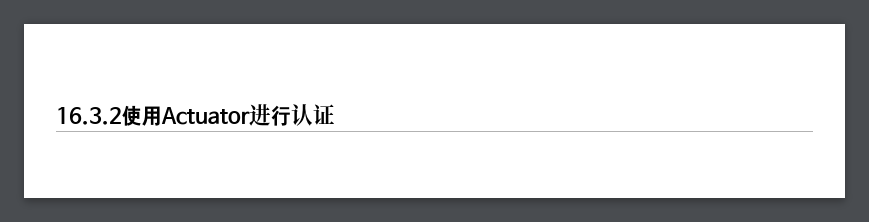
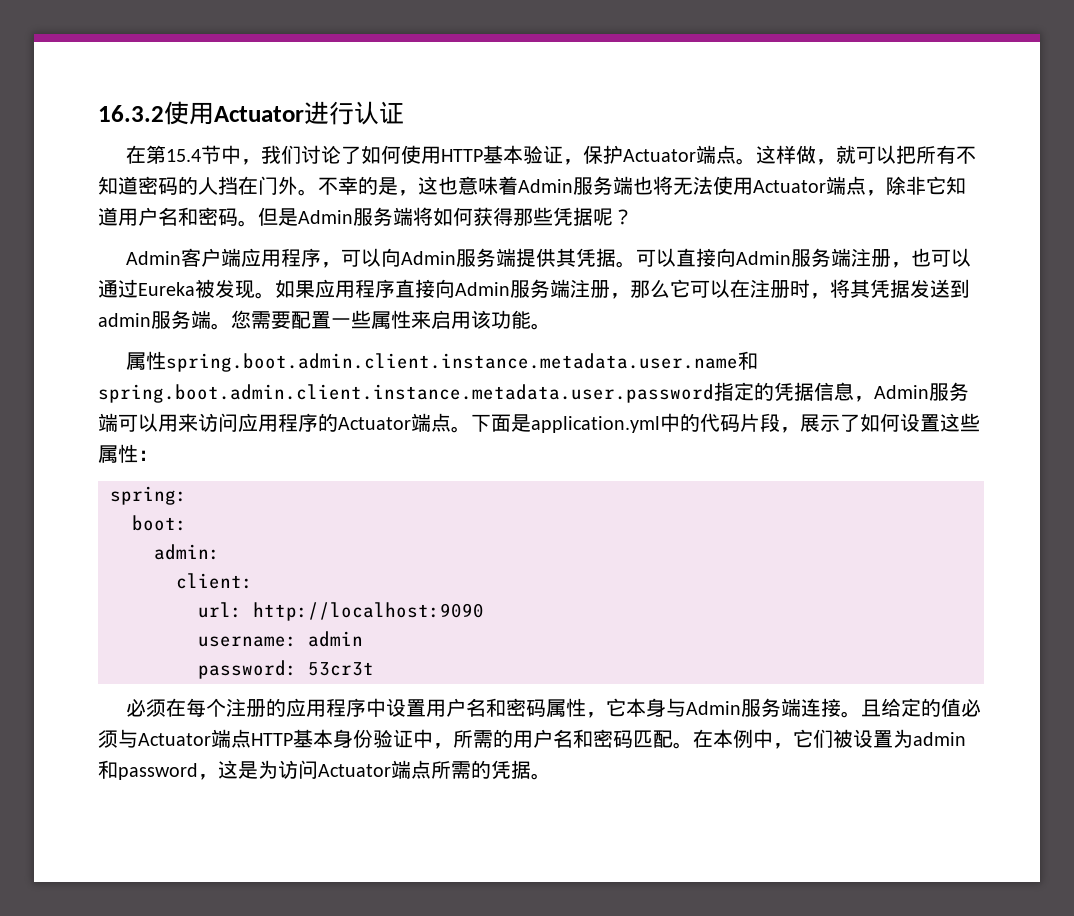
+ 在第15.4节中，我们讨论了如何使用HTTP基本验证，保护Actuator端点。这样做，就可以把所有不知道密码的人挡在门外。不幸的是，这也意味着Admin服务端也将无法使用Actuator端点，除非它知道用户名和密码。但是Admin服务端将如何获得那些凭据呢？
+ Admin客户端应用程序，可以向Admin服务端提供其凭据。可以直接向Admin服务端注册，也可以通过Eureka被发现。如果应用程序直接向Admin服务端注册，那么它可以在注册时，将其凭据发送到admin服务端。您需要配置一些属性来启用该功能。
+ 属性spring.boot.admin.client.instance.metadata.user.name和spring.boot.admin.client.instance.metadata.user.password指定的凭据信息，Admin服务端可以用来访问应用程序的Actuator端点。下面是application.yml中的代码片段，展示了如何设置这些属性：
+ spring:
+ boot:
+ admin:
+ client:
+ url: http://localhost:9090
+ username: admin
+ password: 53cr3t
+ 必须在每个注册的应用程序中设置用户名和密码属性，它本身与Admin服务端连接。且给定的值必须与Actuator端点HTTP基本身份验证中，所需的用户名和密码匹配。在本例中，它们被设置为admin和password，这是为访问Actuator端点所需的凭据。

